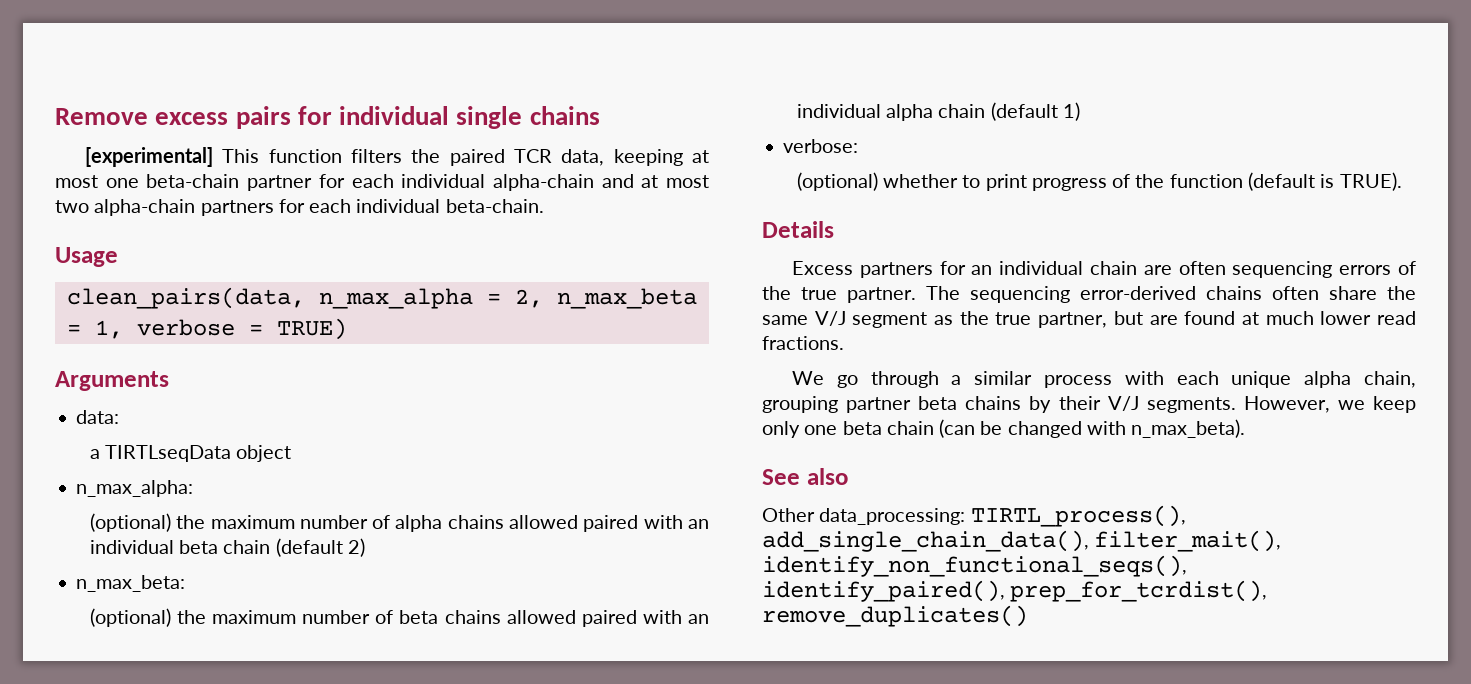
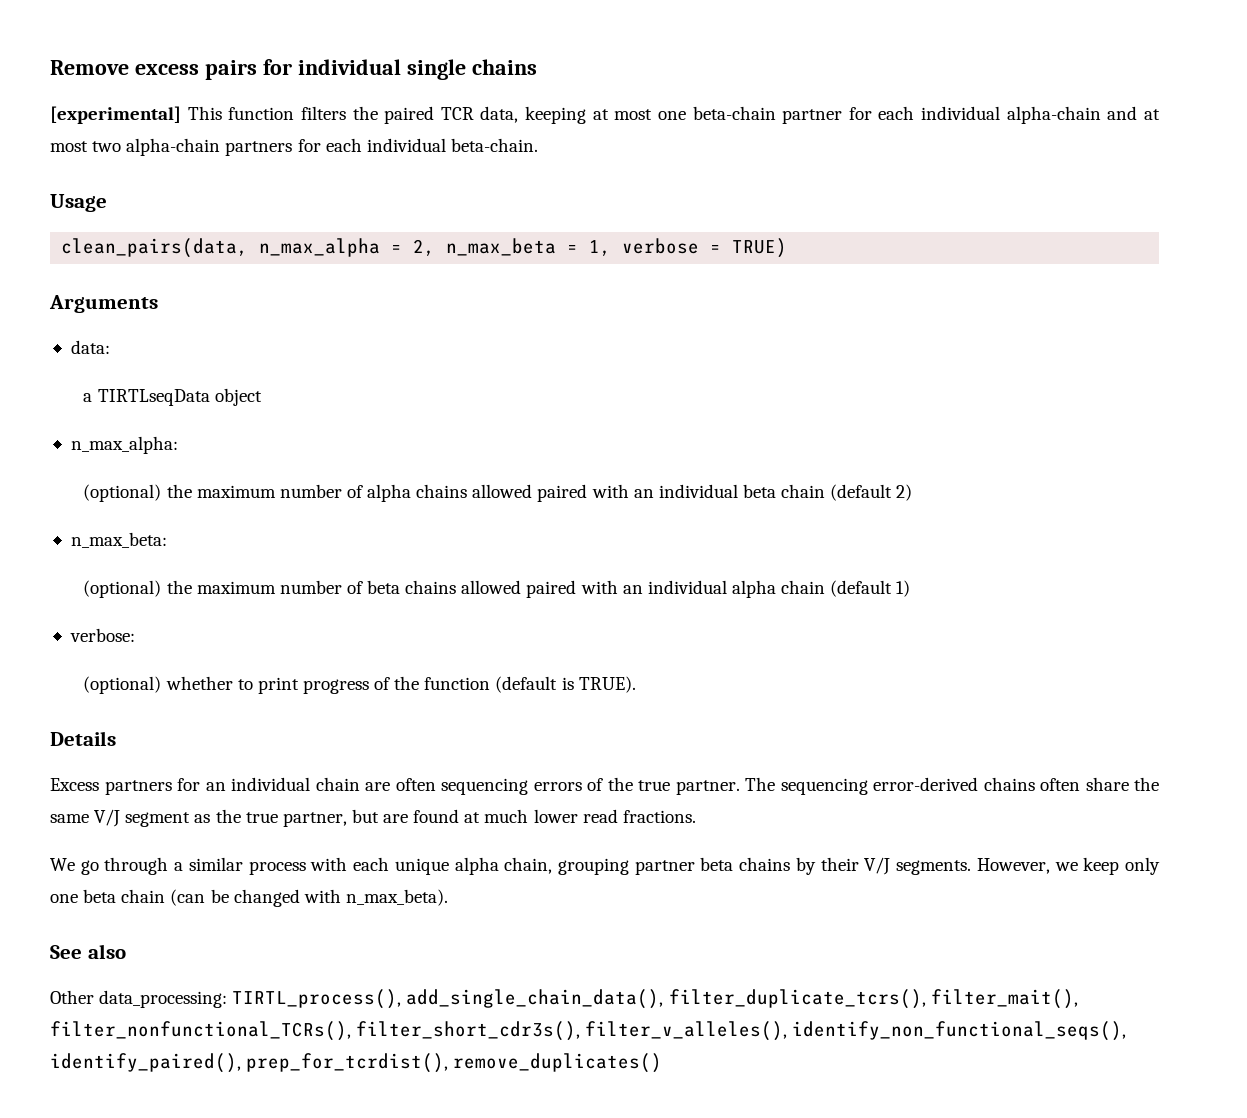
- Other data_processing: TIRTL_process(), add_single_chain_data(), filter_mait(), identify_non_functional_seqs(), identify_paired(), prep_for_tcrdist(), remove_duplicates()
+ Other data_processing: TIRTL_process(), add_single_chain_data(), filter_duplicate_tcrs(), filter_mait(), filter_nonfunctional_TCRs(), filter_short_cdr3s(), filter_v_alleles(), identify_non_functional_seqs(), identify_paired(), prep_for_tcrdist(), remove_duplicates()

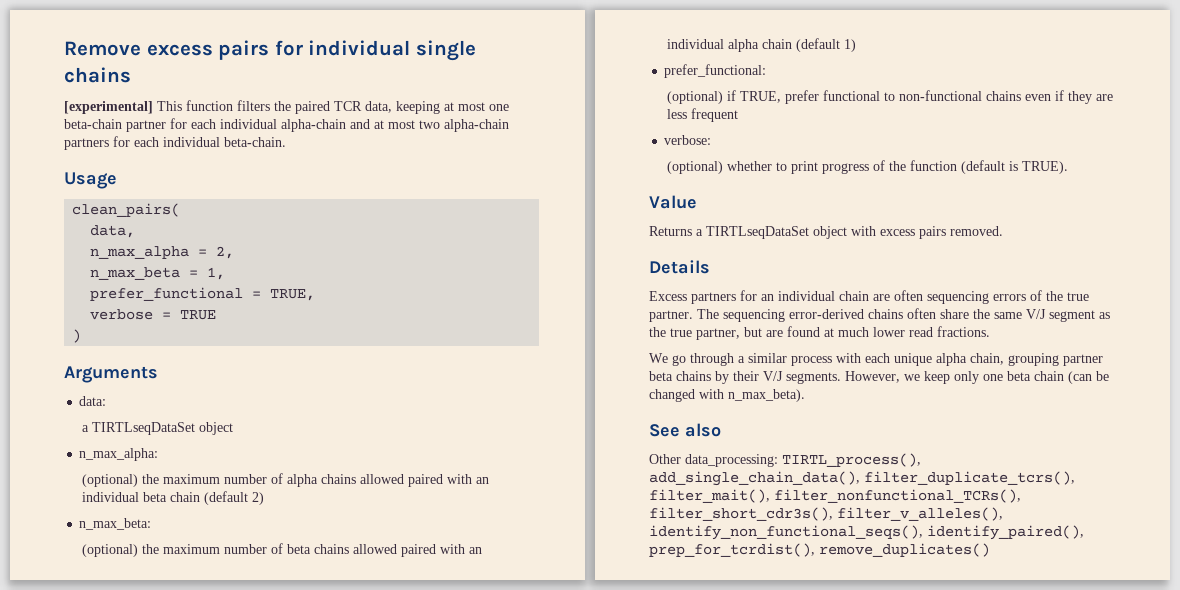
- clean_pairs(data, n_max_alpha = 2, n_max_beta = 1, verbose = TRUE)
+ clean_pairs(
+ data,
+ n_max_alpha = 2,
+ n_max_beta = 1,
+ prefer_functional = TRUE,
+ verbose = TRUE
+ )
  data:
- a TIRTLseqData object
+ a TIRTLseqDataSet object
+ prefer_functional:
+ (optional) if TRUE, prefer functional to non-functional chains even if they are less frequent
+ Value
+ Returns a TIRTLseqDataSet object with excess pairs removed.

